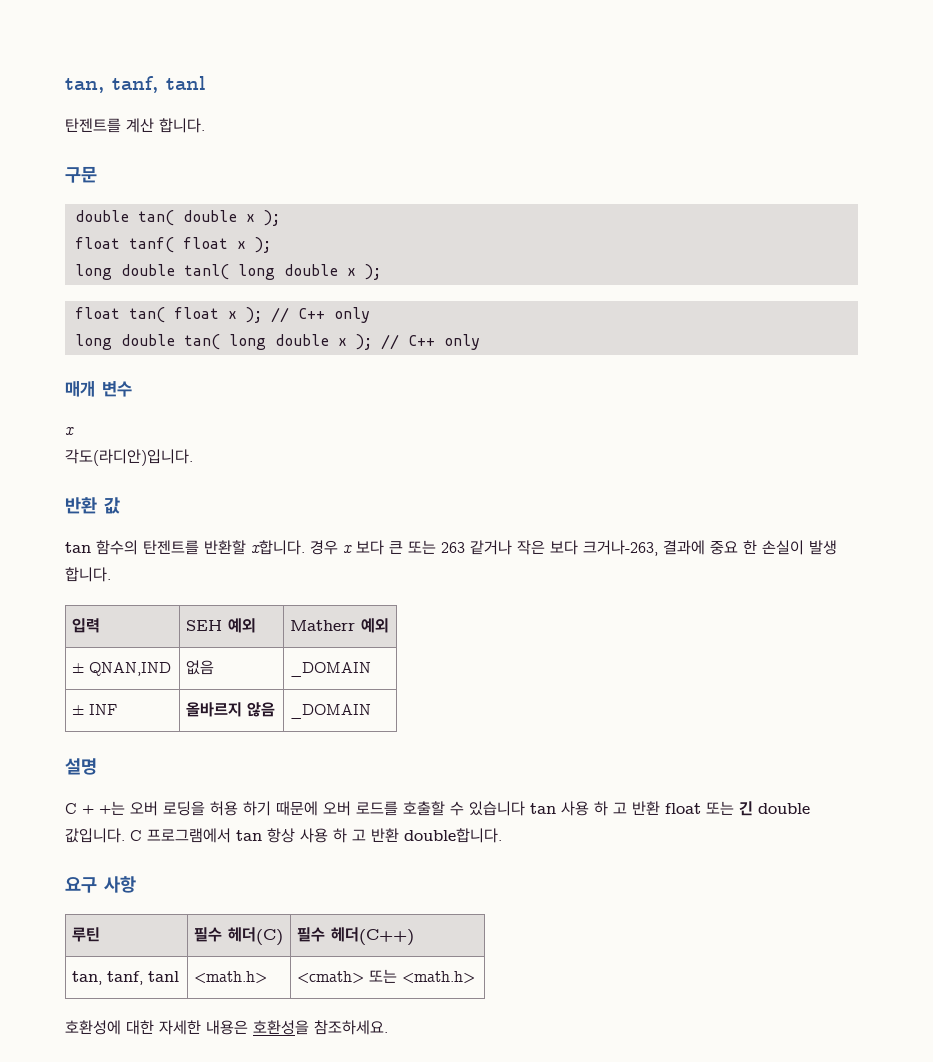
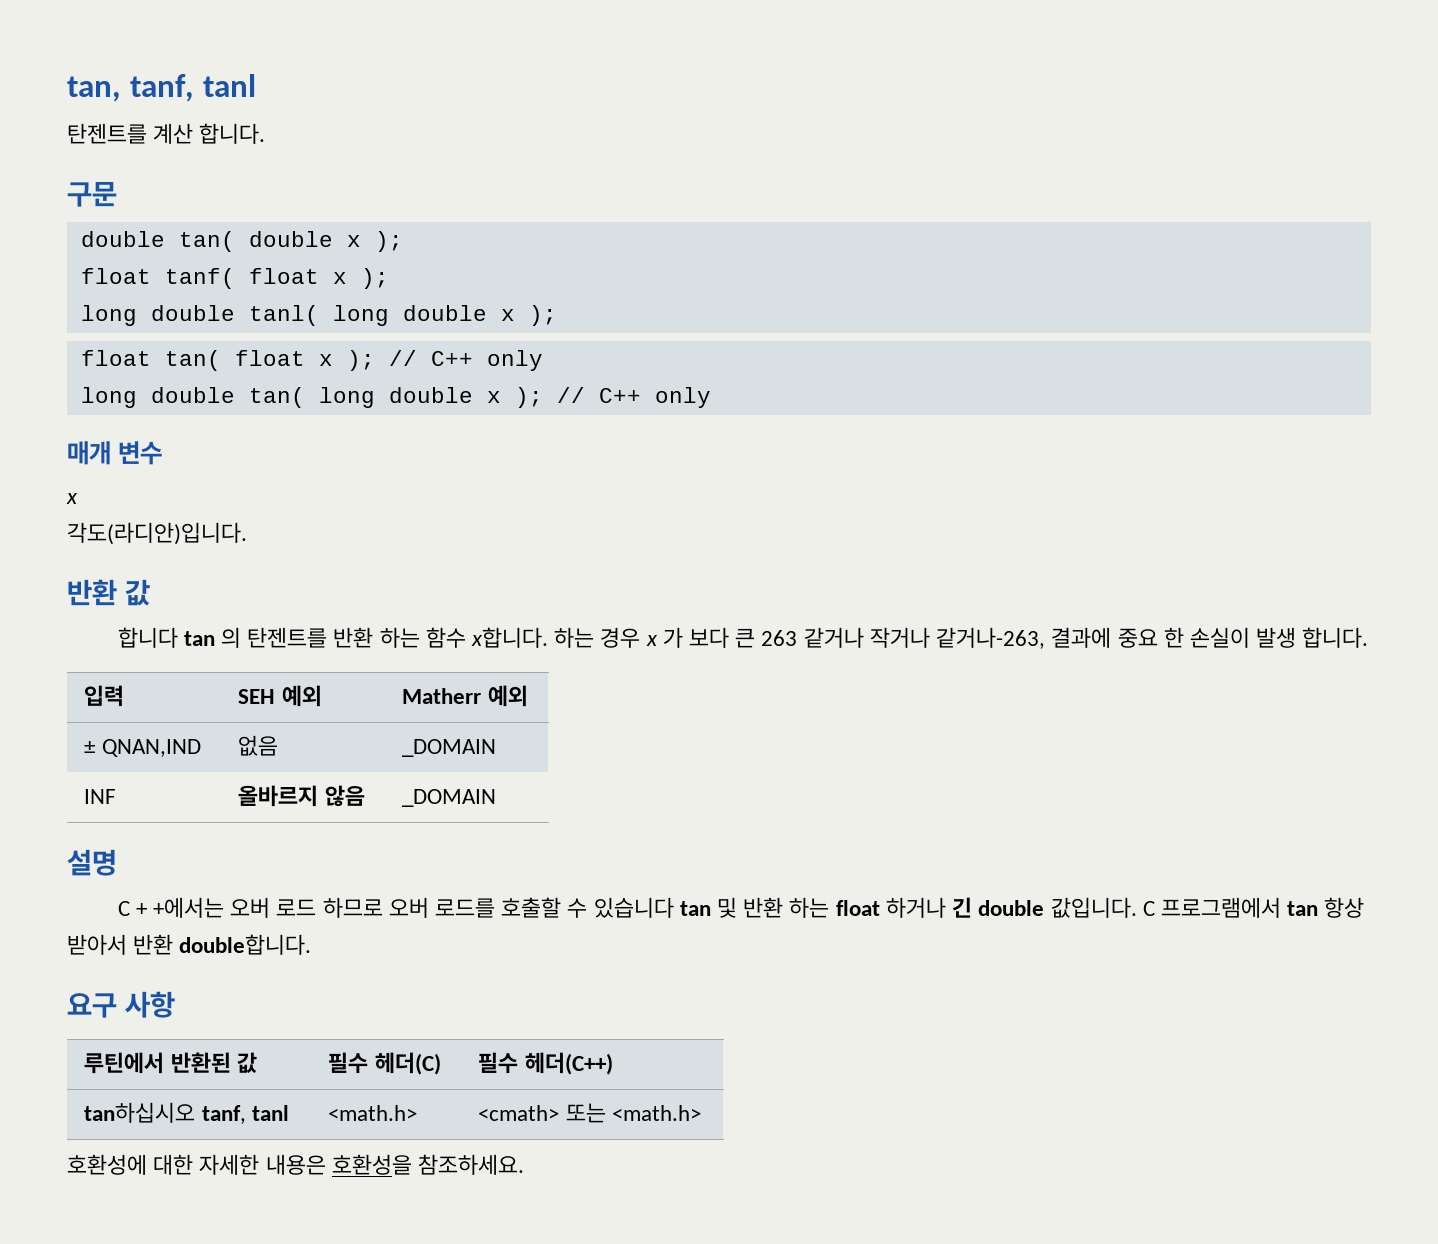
- tan 함수의 탄젠트를 반환할 x합니다. 경우 x 보다 큰 또는 263 같거나 작은 보다 크거나-263, 결과에 중요 한 손실이 발생 합니다.
+ 합니다 tan 의 탄젠트를 반환 하는 함수 x합니다. 하는 경우 x 가 보다 큰 263 같거나 작거나 같거나-263, 결과에 중요 한 손실이 발생 합니다.
- ± INF | 올바르지 않음 | _DOMAIN
+ INF | 올바르지 않음 | _DOMAIN
- C + +는 오버 로딩을 허용 하기 때문에 오버 로드를 호출할 수 있습니다 tan 사용 하 고 반환 float 또는 긴 double 값입니다.
+ C + +에서는 오버 로드 하므로 오버 로드를 호출할 수 있습니다 tan 및 반환 하는 float 하거나 긴 double 값입니다.
- C 프로그램에서 tan 항상 사용 하 고 반환 double합니다.
+ C 프로그램에서 tan 항상 받아서 반환 double합니다.
- 루틴 | 필수 헤더(C) | 필수 헤더(C++)
+ 루틴에서 반환된 값 | 필수 헤더(C) | 필수 헤더(C++)
- tan, tanf, tanl | <math.h> | <cmath> 또는 <math.h>
+ tan하십시오 tanf, tanl | <math.h> | <cmath> 또는 <math.h>

